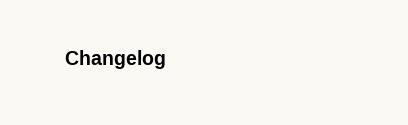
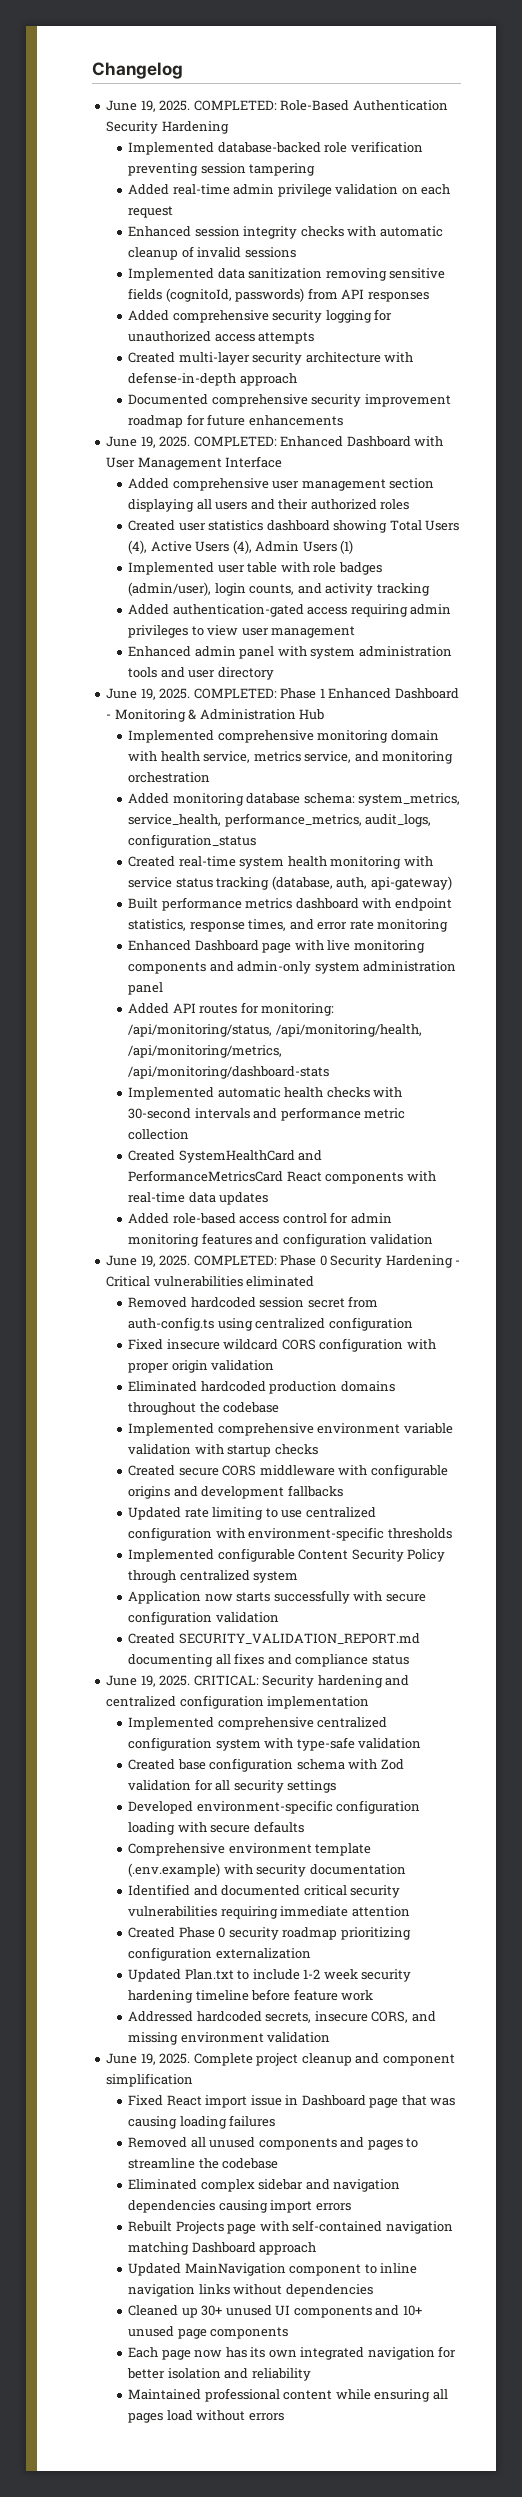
+ June 19, 2025. COMPLETED: Role-Based Authentication Security Hardening
+ Implemented database-backed role verification preventing session tampering
+ Added real-time admin privilege validation on each request
+ Enhanced session integrity checks with automatic cleanup of invalid sessions
+ Implemented data sanitization removing sensitive fields (cognitoId, passwords) from API responses
+ Added comprehensive security logging for unauthorized access attempts
+ Created multi-layer security architecture with defense-in-depth approach
+ Documented comprehensive security improvement roadmap for future enhancements
+ June 19, 2025. COMPLETED: Enhanced Dashboard with User Management Interface
+ Added comprehensive user management section displaying all users and their authorized roles
+ Created user statistics dashboard showing Total Users (4), Active Users (4), Admin Users (1)
+ Implemented user table with role badges (admin/user), login counts, and activity tracking
+ Added authentication-gated access requiring admin privileges to view user management
+ Enhanced admin panel with system administration tools and user directory
+ June 19, 2025. COMPLETED: Phase 1 Enhanced Dashboard - Monitoring & Administration Hub
+ Implemented comprehensive monitoring domain with health service, metrics service, and monitoring orchestration
+ Added monitoring database schema: system_metrics, service_health, performance_metrics, audit_logs, configuration_status
+ Created real-time system health monitoring with service status tracking (database, auth, api-gateway)
+ Built performance metrics dashboard with endpoint statistics, response times, and error rate monitoring
+ Enhanced Dashboard page with live monitoring components and admin-only system administration panel
+ Added API routes for monitoring: /api/monitoring/status, /api/monitoring/health, /api/monitoring/metrics, /api/monitoring/dashboard-stats
+ Implemented automatic health checks with 30-second intervals and performance metric collection
+ Created SystemHealthCard and PerformanceMetricsCard React components with real-time data updates
+ Added role-based access control for admin monitoring features and configuration validation
+ June 19, 2025. COMPLETED: Phase 0 Security Hardening - Critical vulnerabilities eliminated
+ Removed hardcoded session secret from auth-config.ts using centralized configuration
+ Fixed insecure wildcard CORS configuration with proper origin validation
+ Eliminated hardcoded production domains throughout the codebase
+ Implemented comprehensive environment variable validation with startup checks
+ Created secure CORS middleware with configurable origins and development fallbacks
+ Updated rate limiting to use centralized configuration with environment-specific thresholds
+ Implemented configurable Content Security Policy through centralized system
+ Application now starts successfully with secure configuration validation
+ Created SECURITY_VALIDATION_REPORT.md documenting all fixes and compliance status
+ June 19, 2025. CRITICAL: Security hardening and centralized configuration implementation
+ Implemented comprehensive centralized configuration system with type-safe validation
+ Created base configuration schema with Zod validation for all security settings
+ Developed environment-specific configuration loading with secure defaults
+ Comprehensive environment template (.env.example) with security documentation
+ Identified and documented critical security vulnerabilities requiring immediate attention
+ Created Phase 0 security roadmap prioritizing configuration externalization
+ Updated Plan.txt to include 1-2 week security hardening timeline before feature work
+ Addressed hardcoded secrets, insecure CORS, and missing environment validation
+ June 19, 2025. Complete project cleanup and component simplification
+ Fixed React import issue in Dashboard page that was causing loading failures
+ Removed all unused components and pages to streamline the codebase
+ Eliminated complex sidebar and navigation dependencies causing import errors
+ Rebuilt Projects page with self-contained navigation matching Dashboard approach
+ Updated MainNavigation component to inline navigation links without dependencies
+ Cleaned up 30+ unused UI components and 10+ unused page components
+ Each page now has its own integrated navigation for better isolation and reliability
+ Maintained professional content while ensuring all pages load without errors

